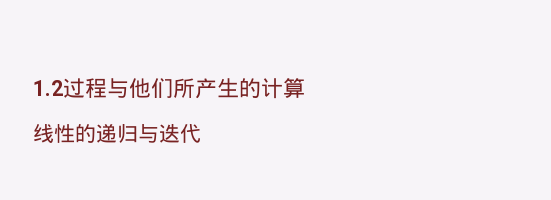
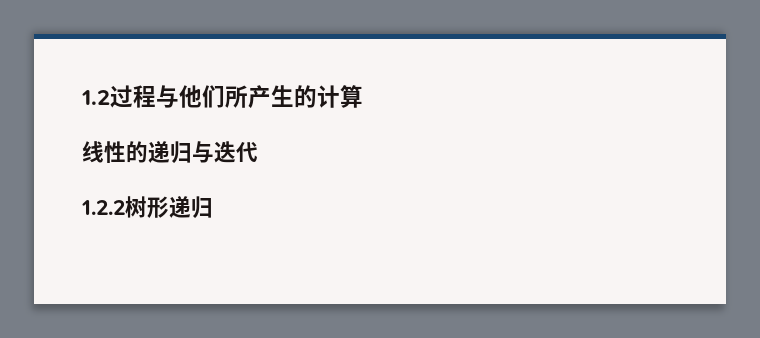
+ 1.2.2树形递归

